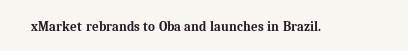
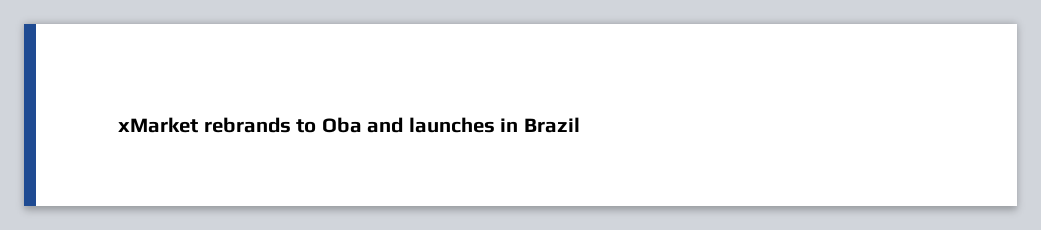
- xMarket rebrands to Oba and launches in Brazil.
+ xMarket rebrands to Oba and launches in Brazil

